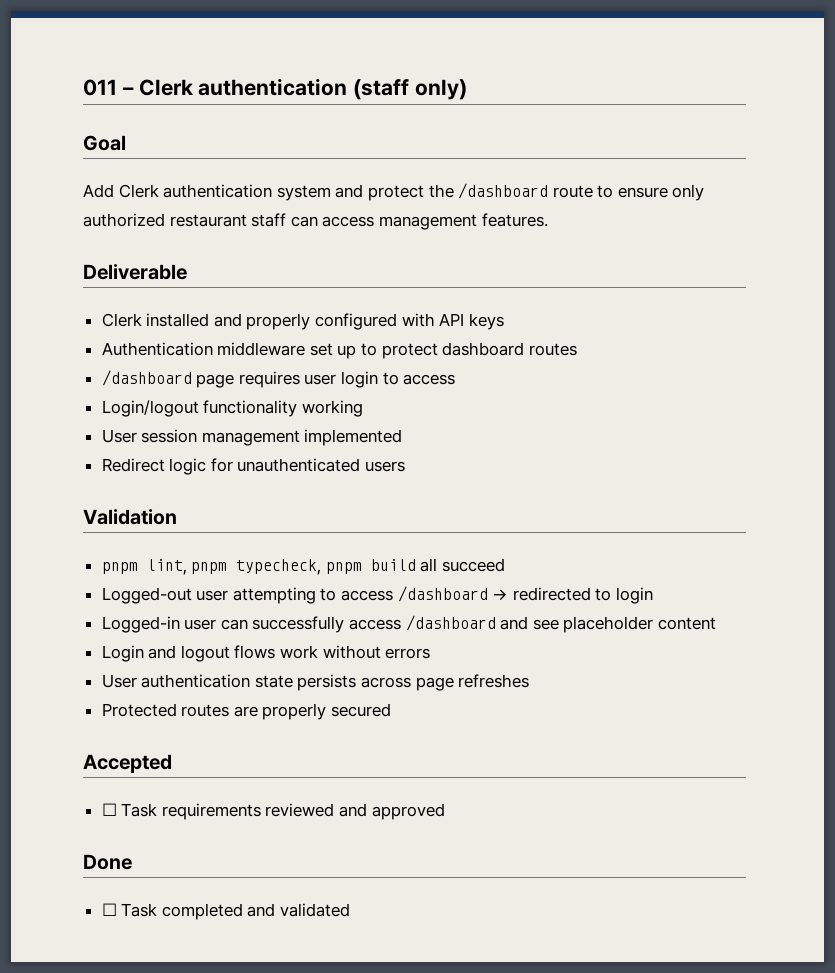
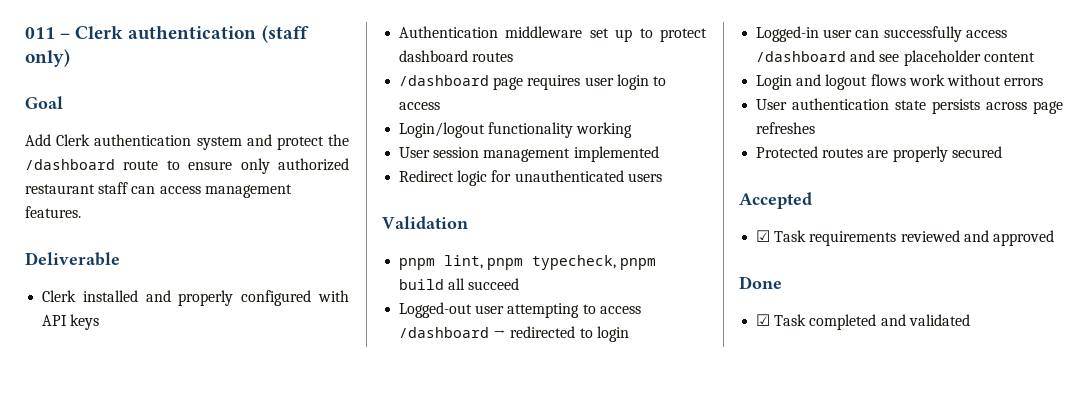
- ☐ Task requirements reviewed and approved
+ ☑ Task requirements reviewed and approved
- ☐ Task completed and validated
+ ☑ Task completed and validated

